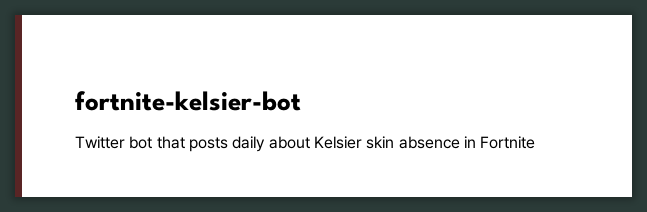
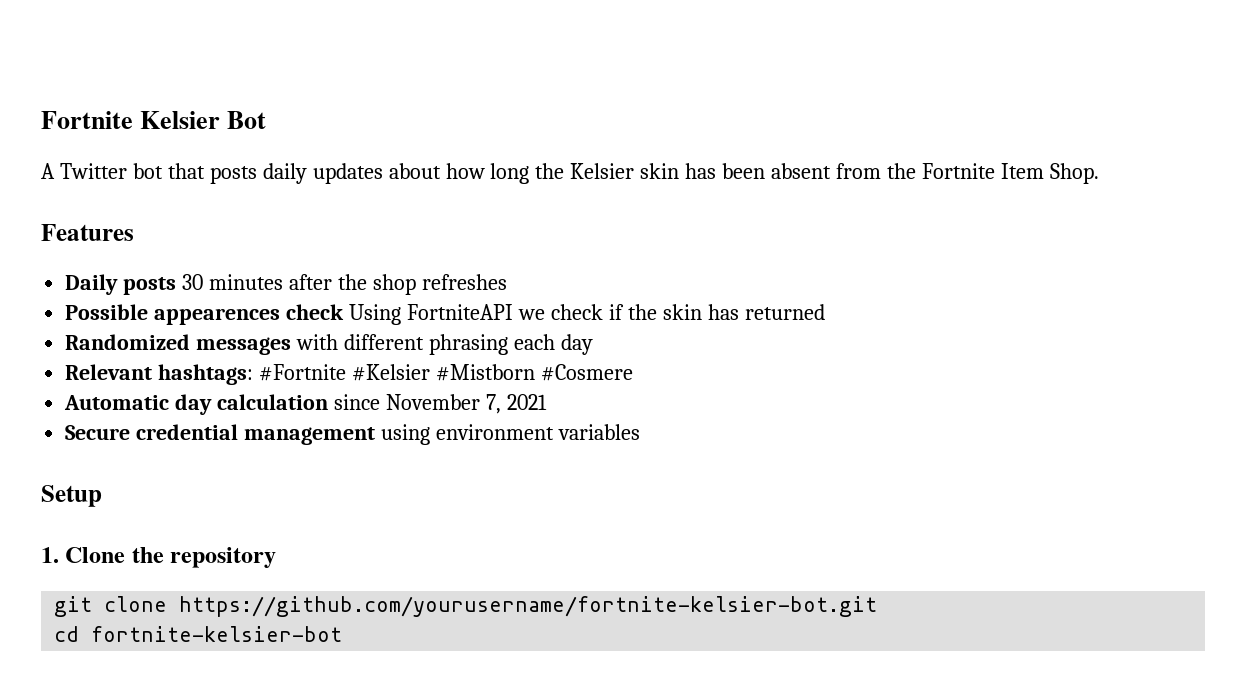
- fortnite-kelsier-bot
- Twitter bot that posts daily about Kelsier skin absence in Fortnite
+ Fortnite Kelsier Bot
+ A Twitter bot that posts daily updates about how long the Kelsier skin has been absent from the Fortnite Item Shop.
+ Features
+ Daily posts 30 minutes after the shop refreshes
+ Possible appearences check Using FortniteAPI we check if the skin has returned
+ Randomized messages with different phrasing each day
+ Relevant hashtags: #Fortnite #Kelsier #Mistborn #Cosmere
+ Automatic day calculation since November 7, 2021
+ Secure credential management using environment variables
+ Setup
+ 1. Clone the repository
+ git clone https://github.com/yourusername/fortnite-kelsier-bot.git
+ cd fortnite-kelsier-bot

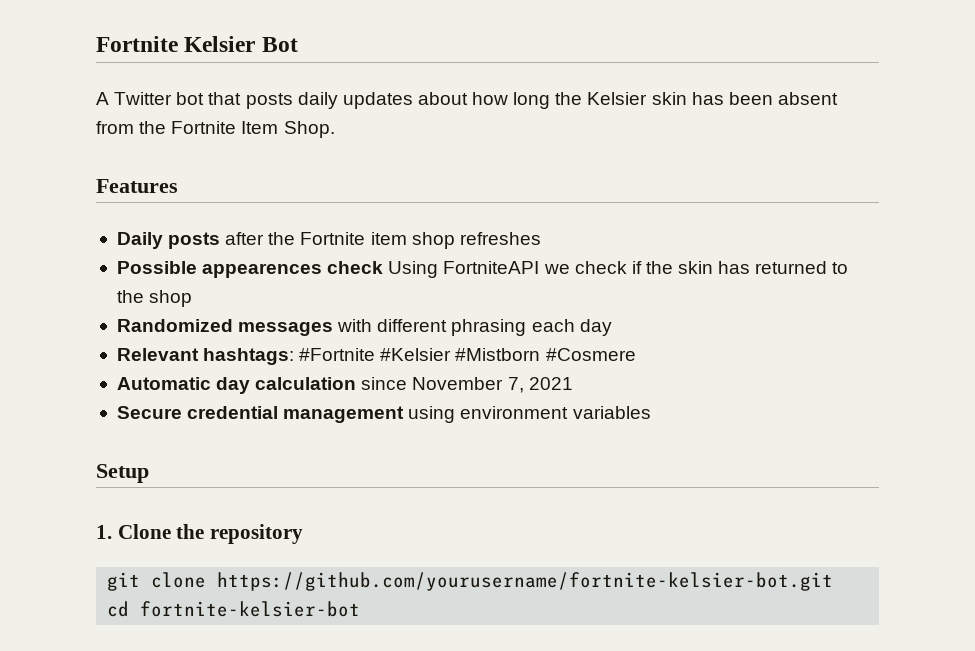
- Daily posts 30 minutes after the shop refreshes
+ Daily posts after the Fortnite item shop refreshes
- Possible appearences check Using FortniteAPI we check if the skin has returned
+ Possible appearences check Using FortniteAPI we check if the skin has returned to the shop

